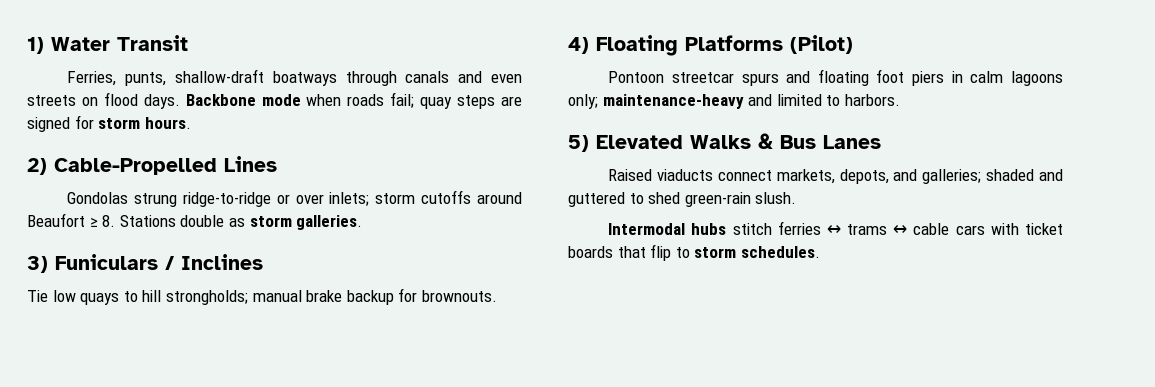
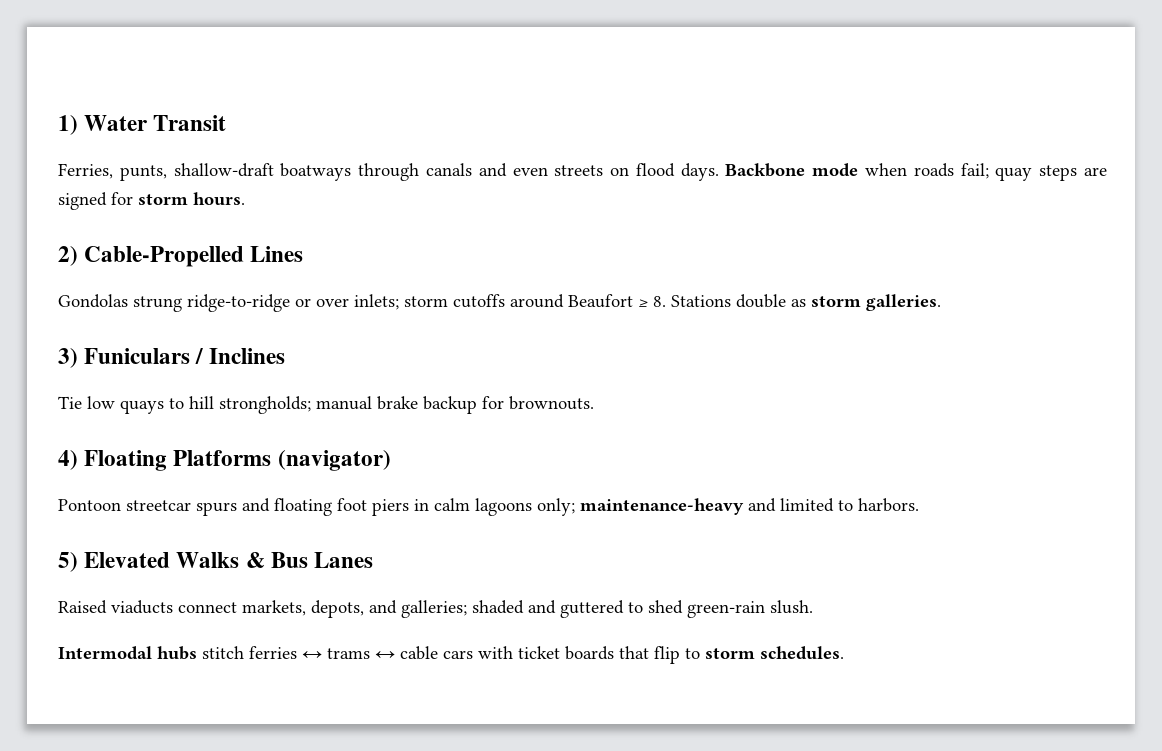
- 4) Floating Platforms (Pilot)
+ 4) Floating Platforms (navigator)

